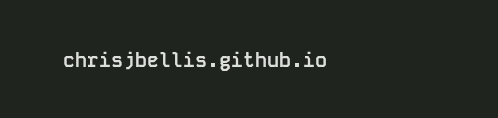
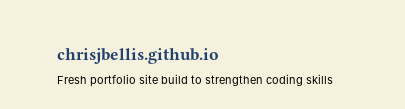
+ Fresh portfolio site build to strengthen coding skills

